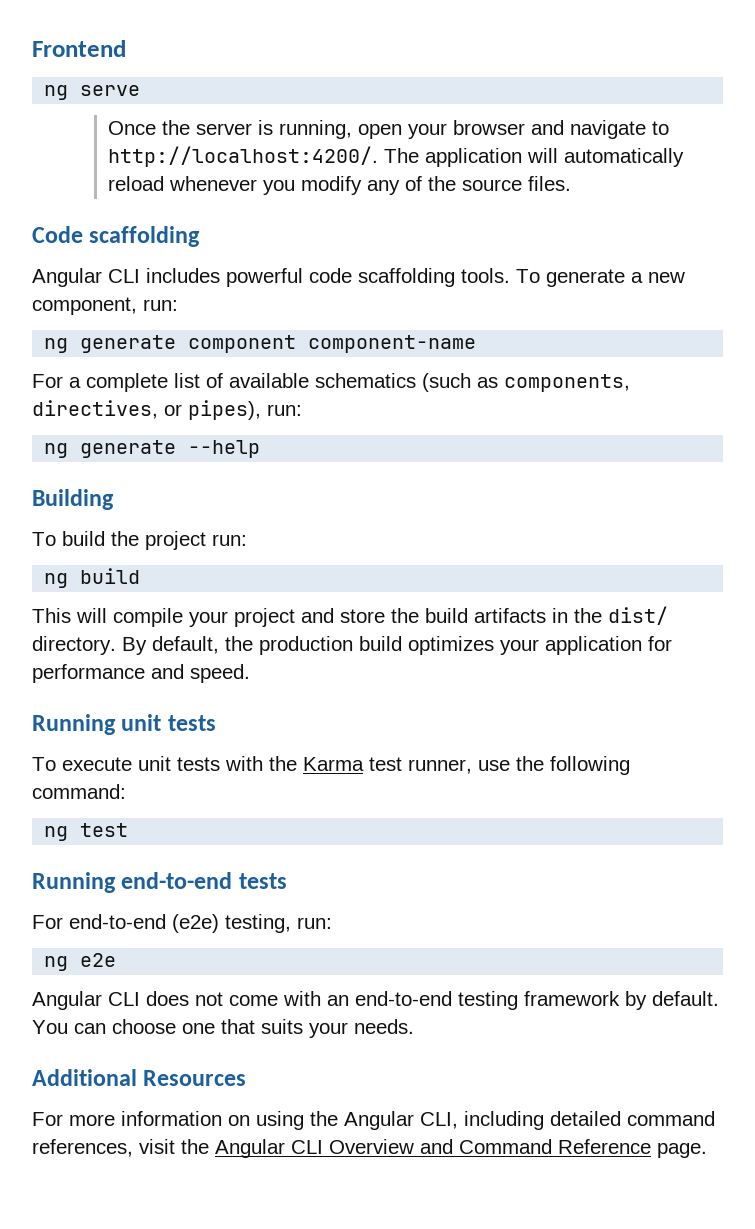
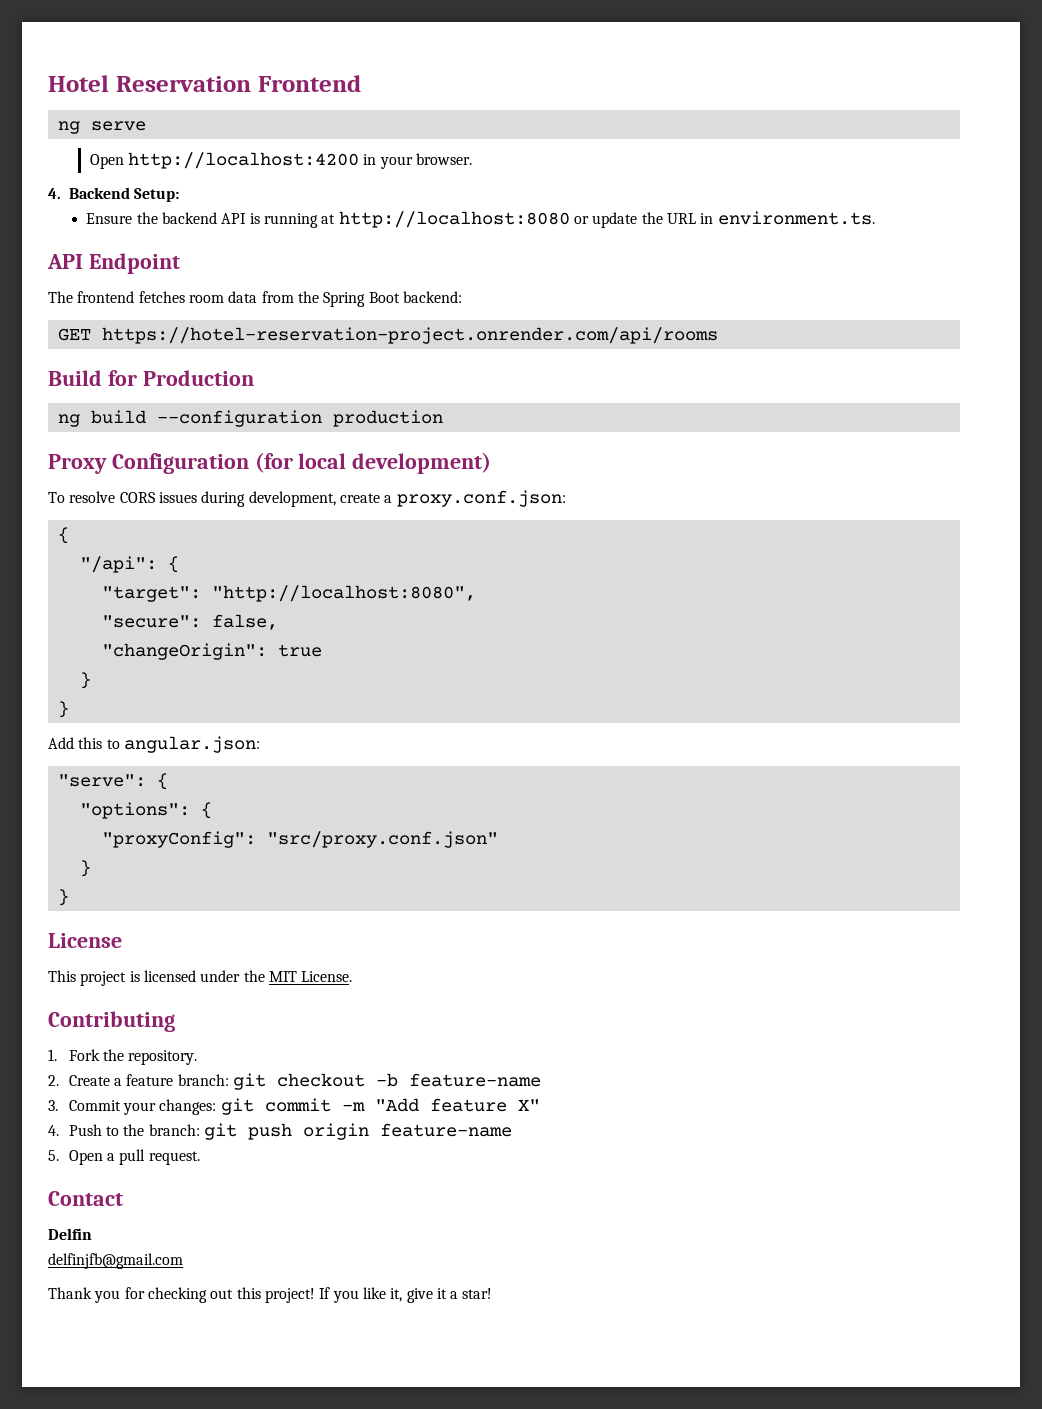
- Frontend
+ Hotel Reservation Frontend
- Once the server is running, open your browser and navigate to http://localhost:4200/. The application will automatically reload whenever you modify any of the source files.
- Code scaffolding
- Angular CLI includes powerful code scaffolding tools. To generate a new component, run:
- ng generate component component-name
- For a complete list of available schematics (such as components, directives, or pipes), run:
- ng generate --help
- Building
- To build the project run:
- ng build
- This will compile your project and store the build artifacts in the dist/ directory. By default, the production build optimizes your application for performance and speed.
- Running unit tests
- To execute unit tests with the Karma test runner, use the following command:
- ng test
- Running end-to-end tests
- For end-to-end (e2e) testing, run:
- ng e2e
- Angular CLI does not come with an end-to-end testing framework by default. You can choose one that suits your needs.
- Additional Resources
- For more information on using the Angular CLI, including detailed command references, visit the Angular CLI Overview and Command Reference page.
+ Open http://localhost:4200 in your browser.
+ 4. Backend Setup:
+ Ensure the backend API is running at http://localhost:8080 or update the URL in environment.ts.
+ API Endpoint
+ The frontend fetches room data from the Spring Boot backend:
+ GET https://hotel-reservation-project.onrender.com/api/rooms
+ Build for Production
+ ng build --configuration production
+ Proxy Configuration (for local development)
+ To resolve CORS issues during development, create a proxy.conf.json:
+ {
+ "/api": {
+ "target": "http://localhost:8080",
+ "secure": false,
+ "changeOrigin": true
+ }
+ }
+ Add this to angular.json:
+ "serve": {
+ "options": {
+ "proxyConfig": "src/proxy.conf.json"
+ }
+ }
+ License
+ This project is licensed under the MIT License.
+ Contributing
+ 1. Fork the repository.
+ 2. Create a feature branch: git checkout -b feature-name
+ 3. Commit your changes: git commit -m "Add feature X"
+ 4. Push to the branch: git push origin feature-name
+ 5. Open a pull request.
+ Contact
+ Delfin
+ delfinjfb@gmail.com
+ Thank you for checking out this project! If you like it, give it a star!

